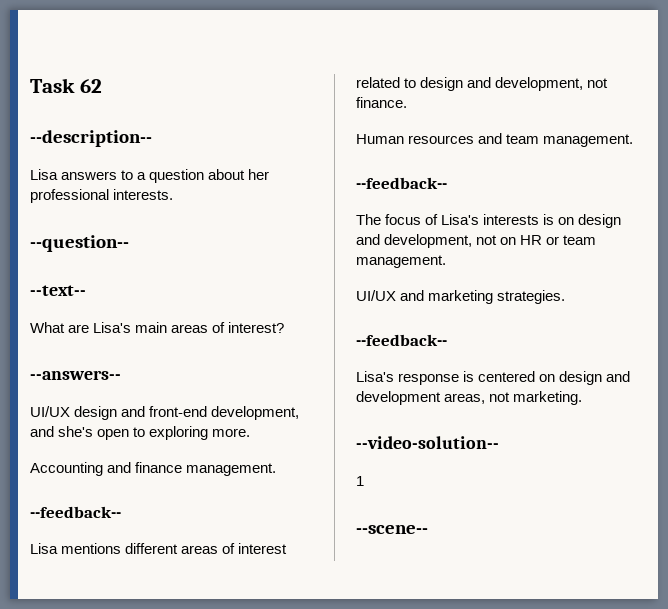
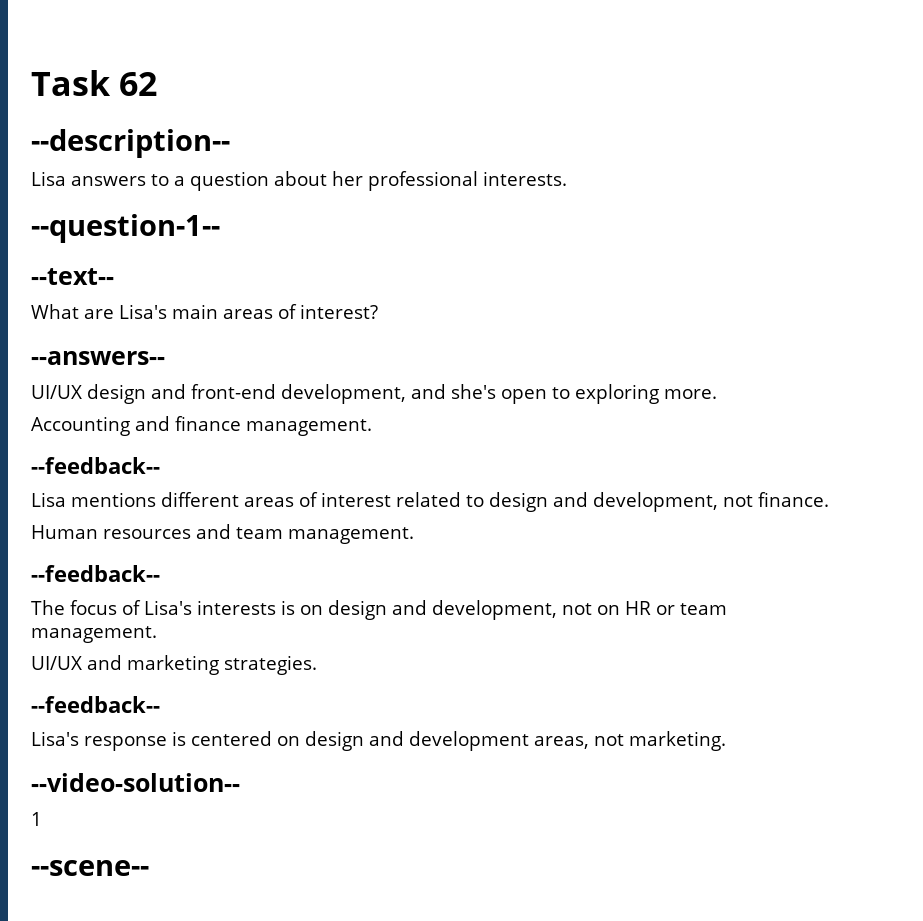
- --question--
+ --question-1--

